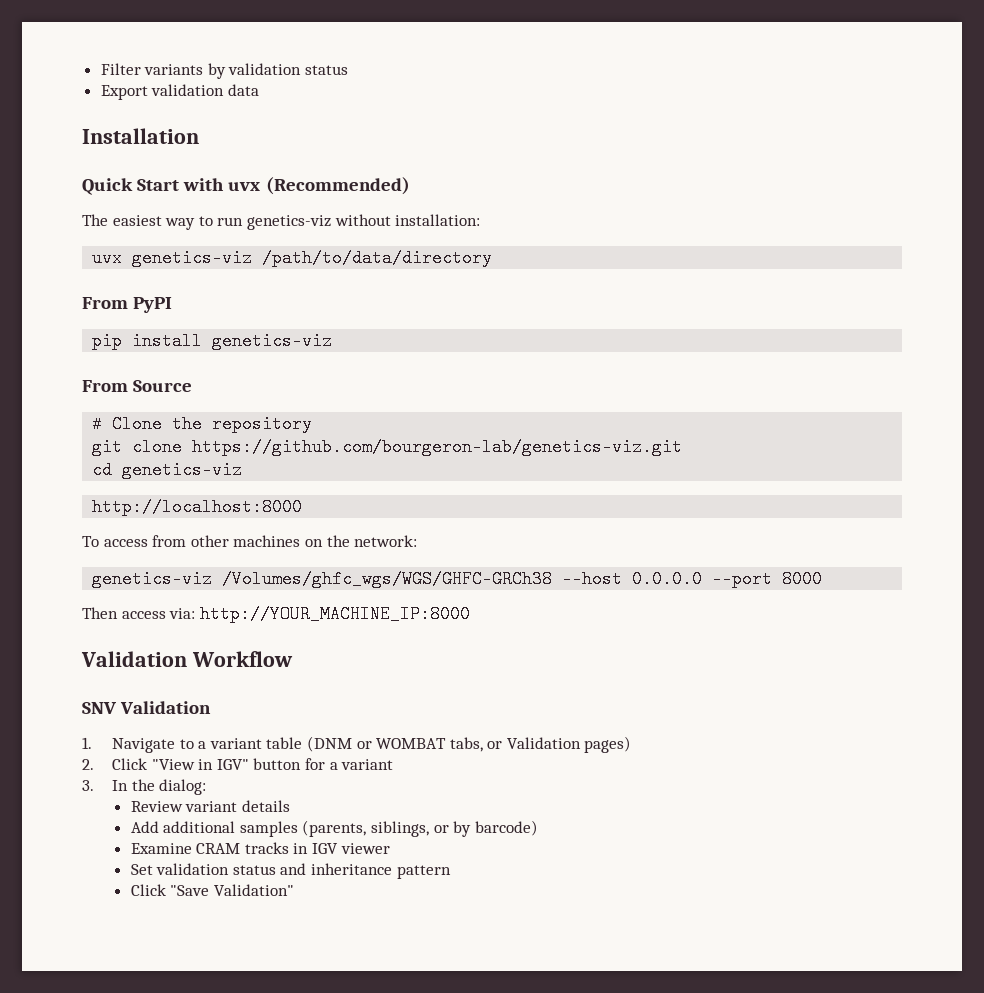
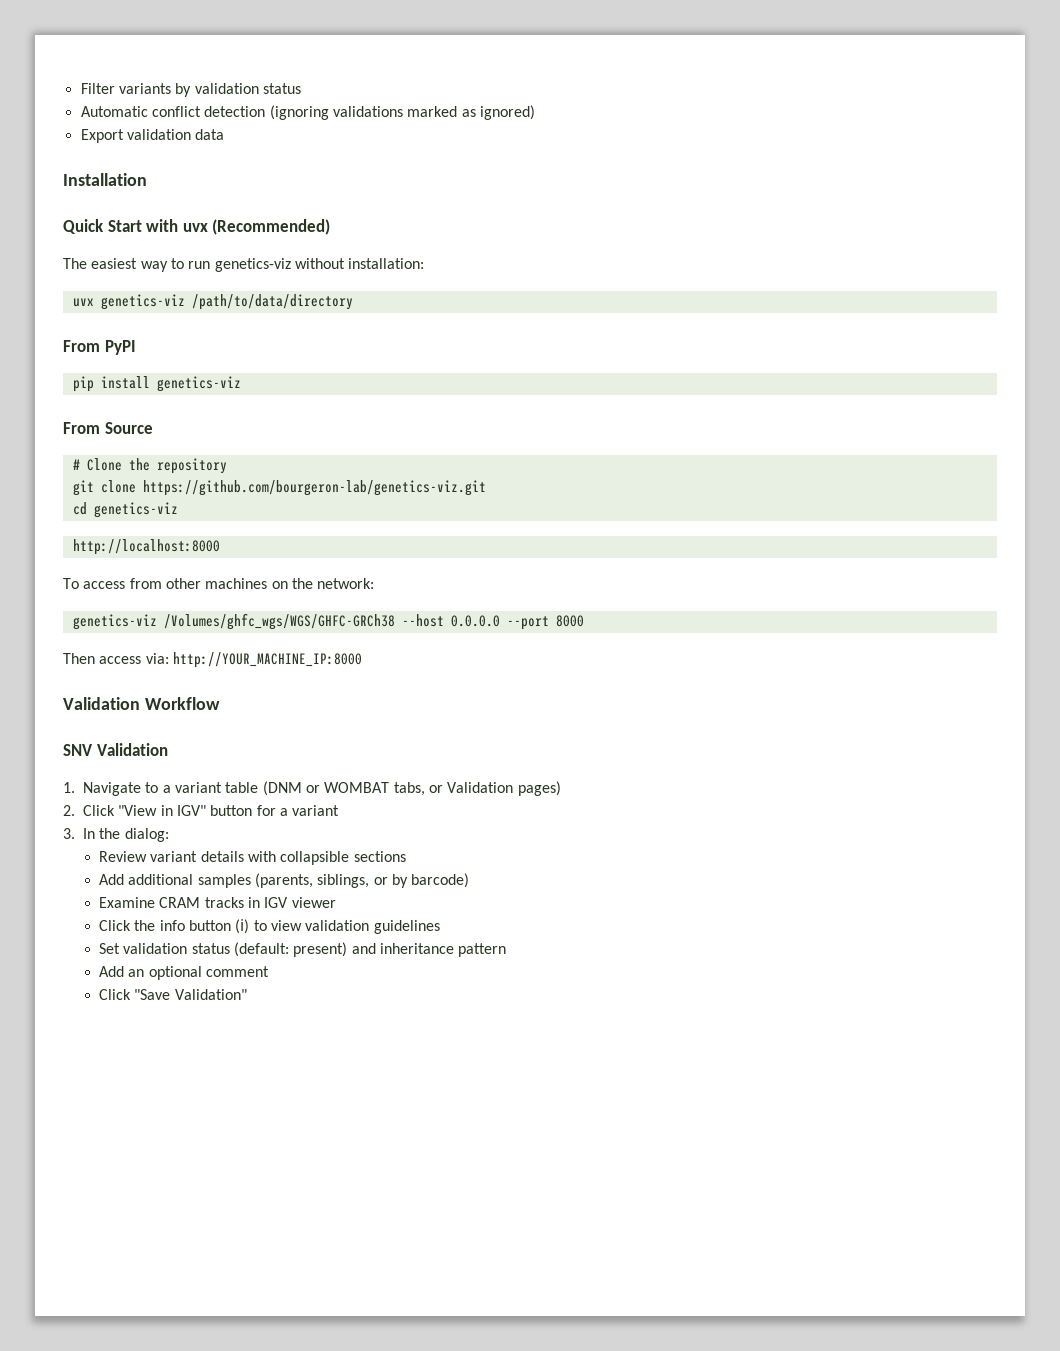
+ Automatic conflict detection (ignoring validations marked as ignored)
- Review variant details
+ Review variant details with collapsible sections
+ Click the info button (ℹ) to view validation guidelines
- Set validation status and inheritance pattern
+ Set validation status (default: present) and inheritance pattern
+ Add an optional comment

